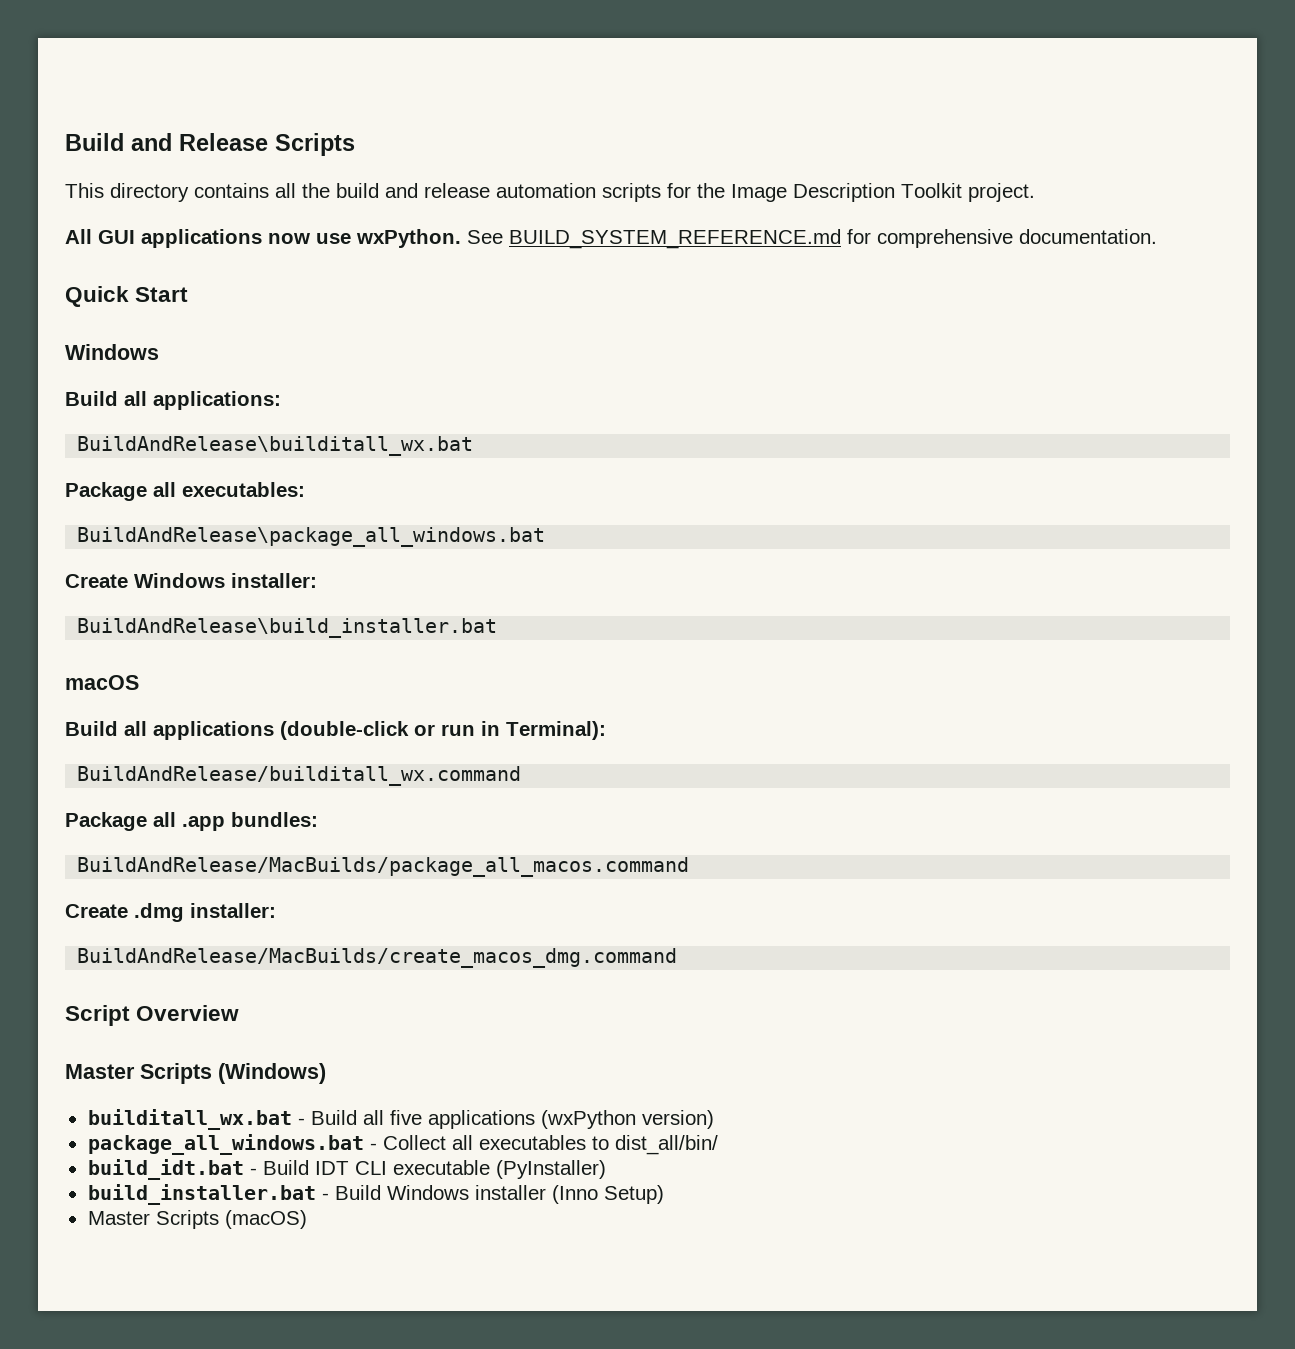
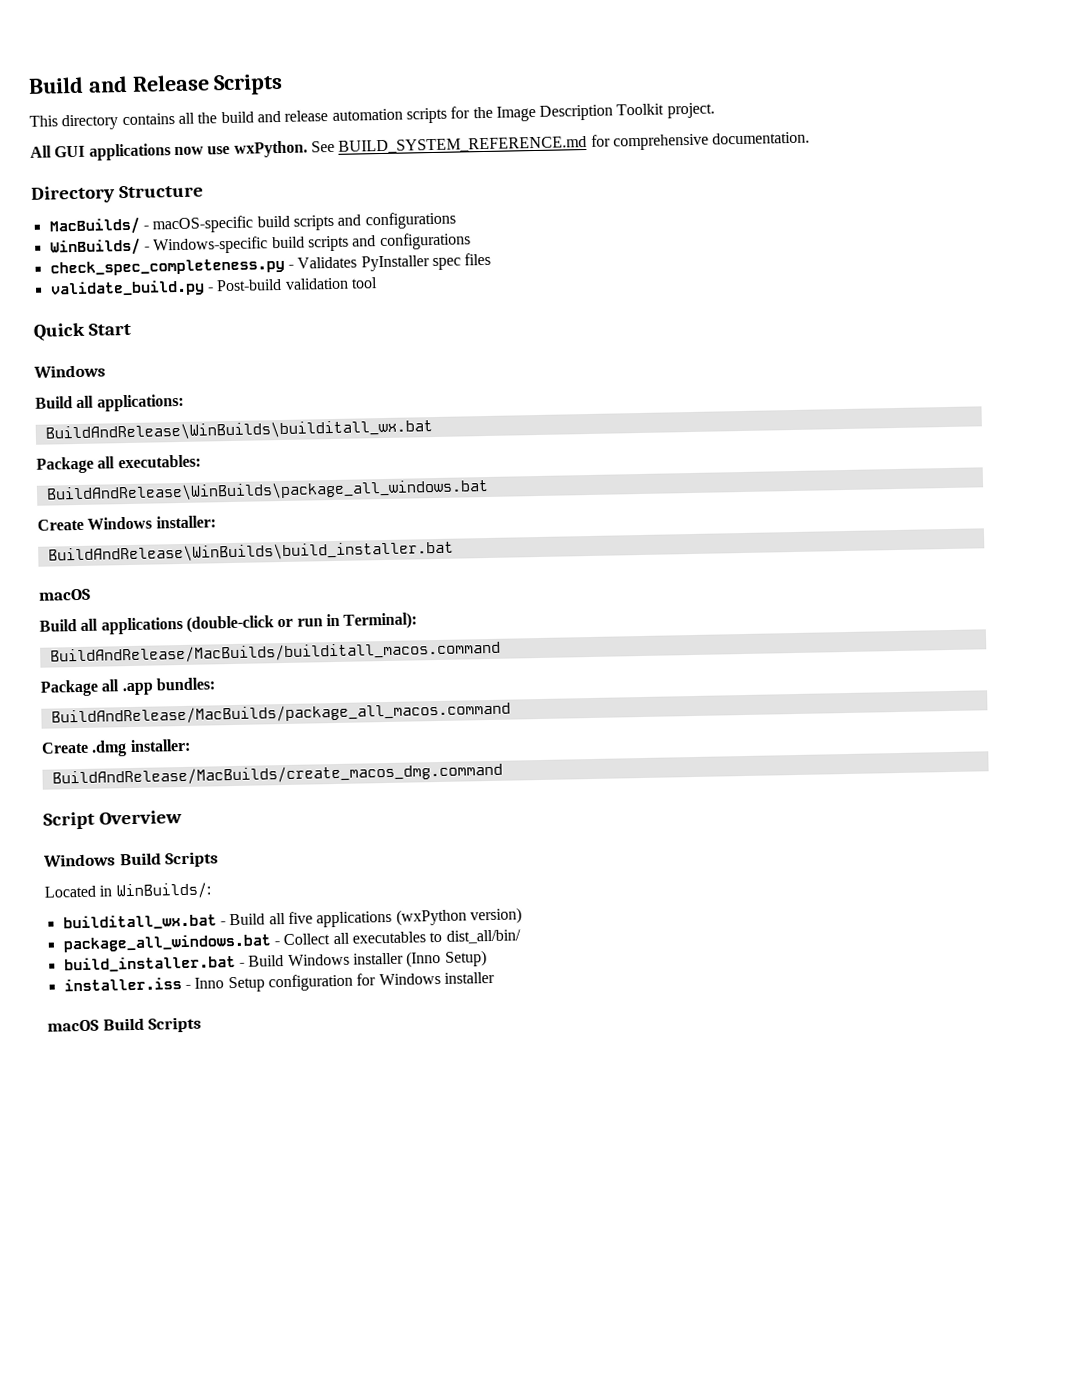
+ Directory Structure
+ MacBuilds/ - macOS-specific build scripts and configurations
+ WinBuilds/ - Windows-specific build scripts and configurations
+ check_spec_completeness.py - Validates PyInstaller spec files
+ validate_build.py - Post-build validation tool
- BuildAndRelease\builditall_wx.bat
+ BuildAndRelease\WinBuilds\builditall_wx.bat
- BuildAndRelease\package_all_windows.bat
+ BuildAndRelease\WinBuilds\package_all_windows.bat
- BuildAndRelease\build_installer.bat
+ BuildAndRelease\WinBuilds\build_installer.bat
- BuildAndRelease/builditall_wx.command
+ BuildAndRelease/MacBuilds/builditall_macos.command
- Master Scripts (Windows)
+ Windows Build Scripts
+ Located in WinBuilds/:
- build_idt.bat - Build IDT CLI executable (PyInstaller)
- Master Scripts (macOS)
+ installer.iss - Inno Setup configuration for Windows installer
+ macOS Build Scripts

